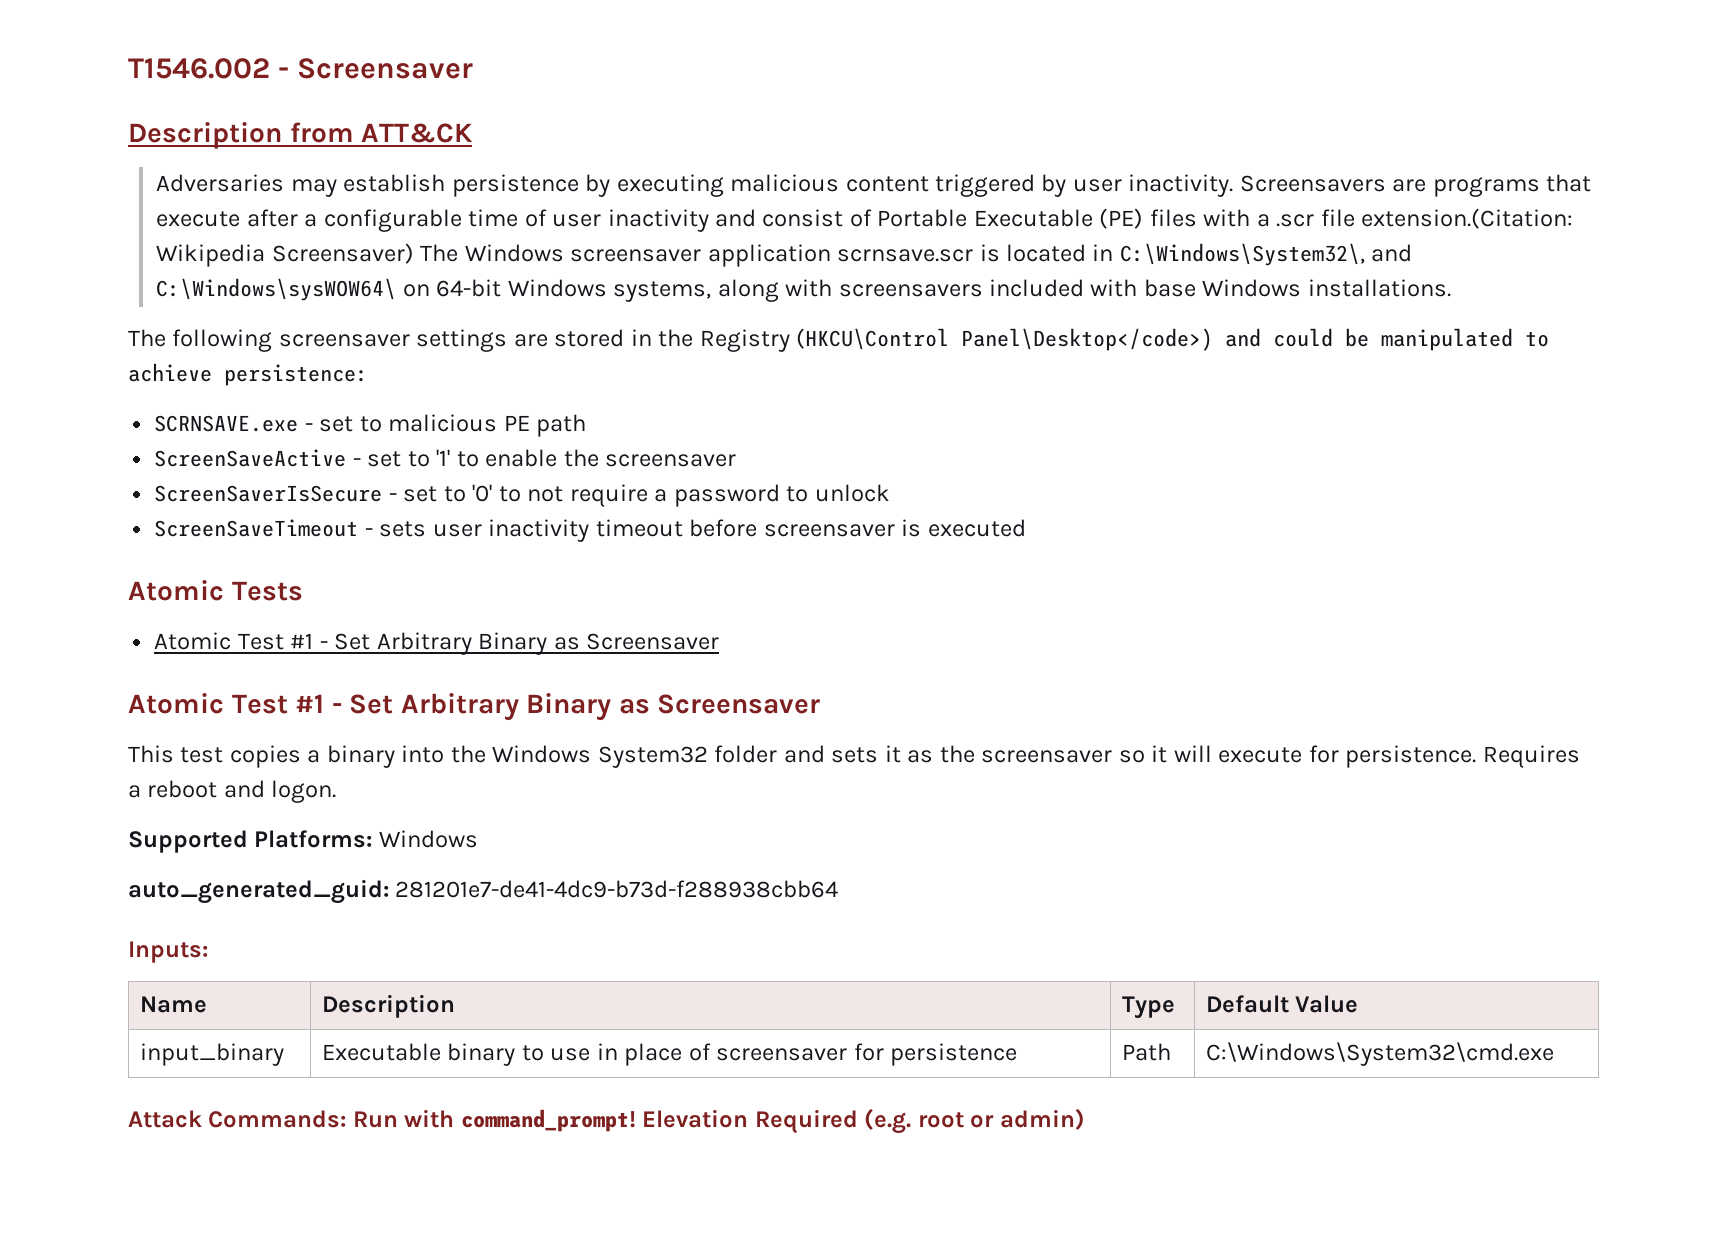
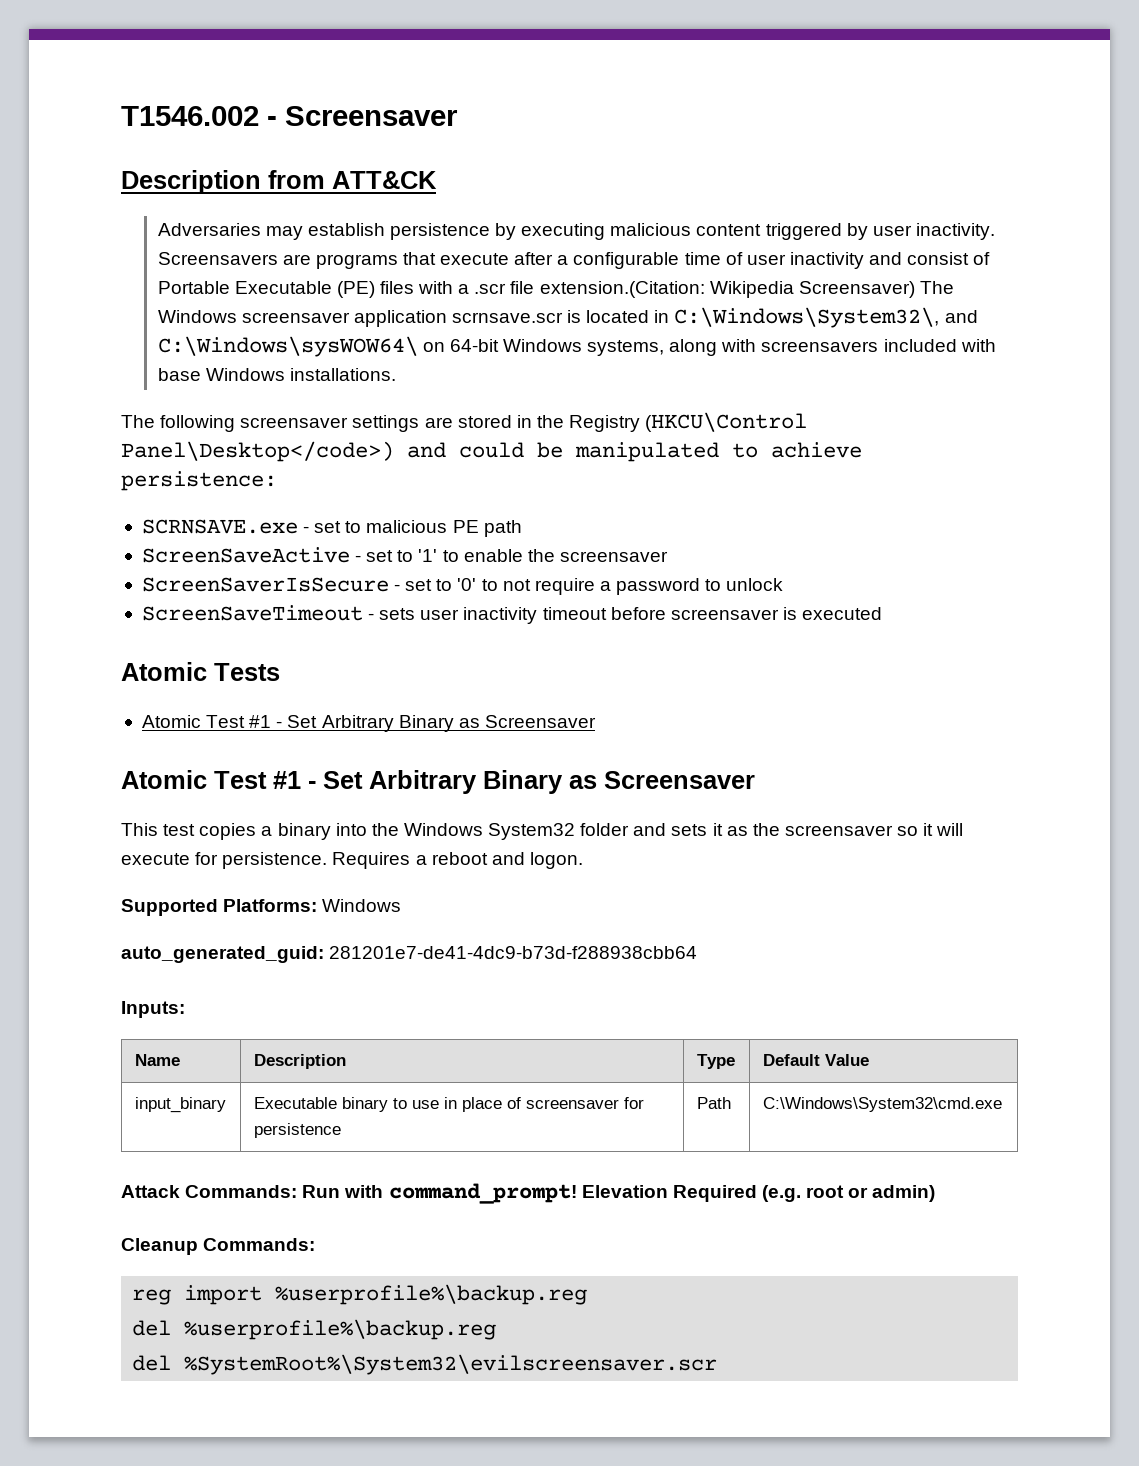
+ Cleanup Commands:
+ reg import %userprofile%\backup.reg
+ del %userprofile%\backup.reg
+ del %SystemRoot%\System32\evilscreensaver.scr

